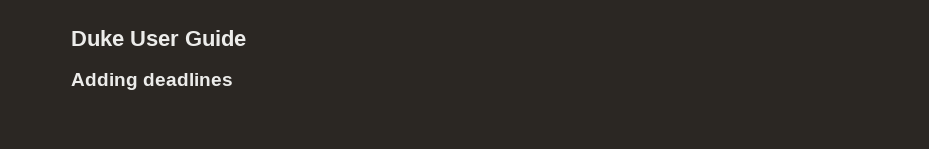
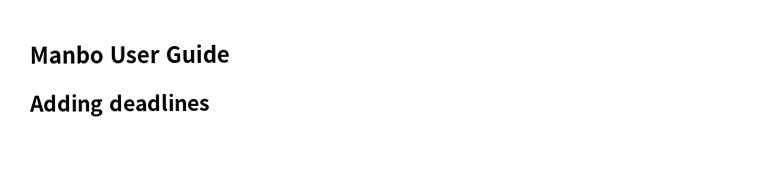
- Duke User Guide
+ Manbo User Guide

